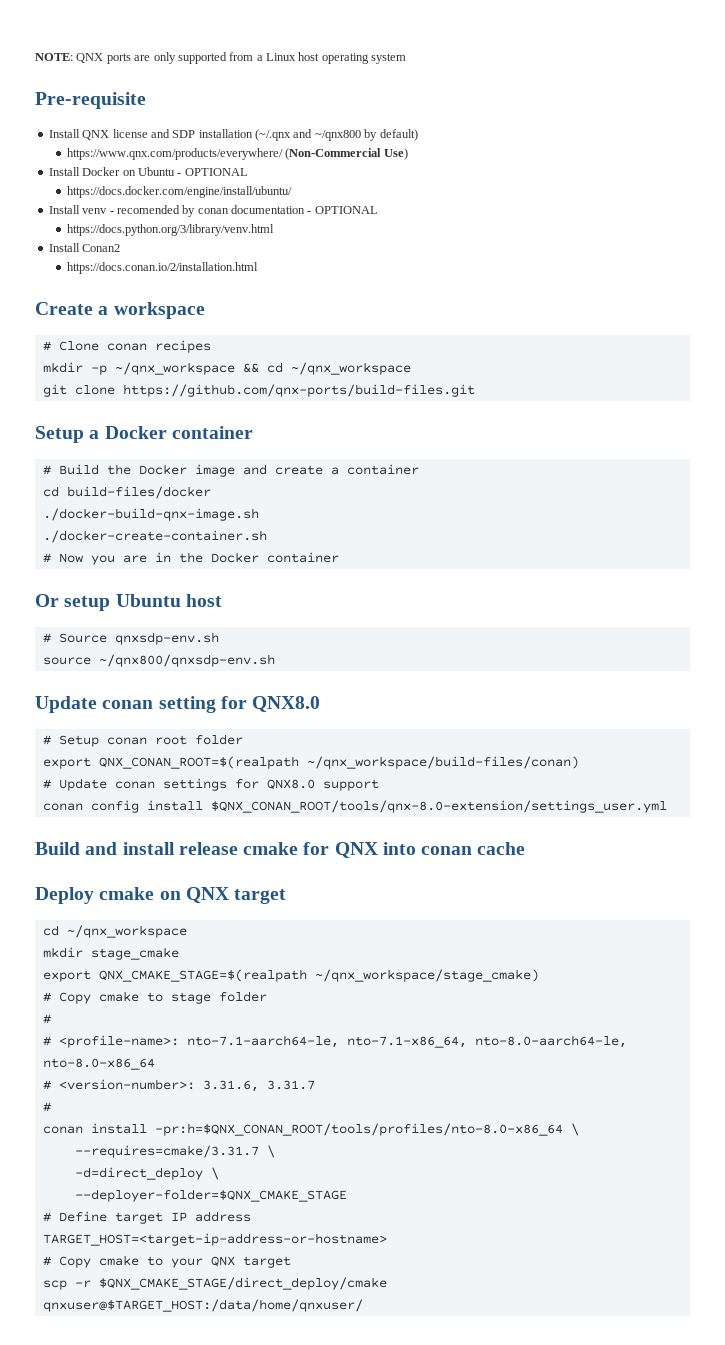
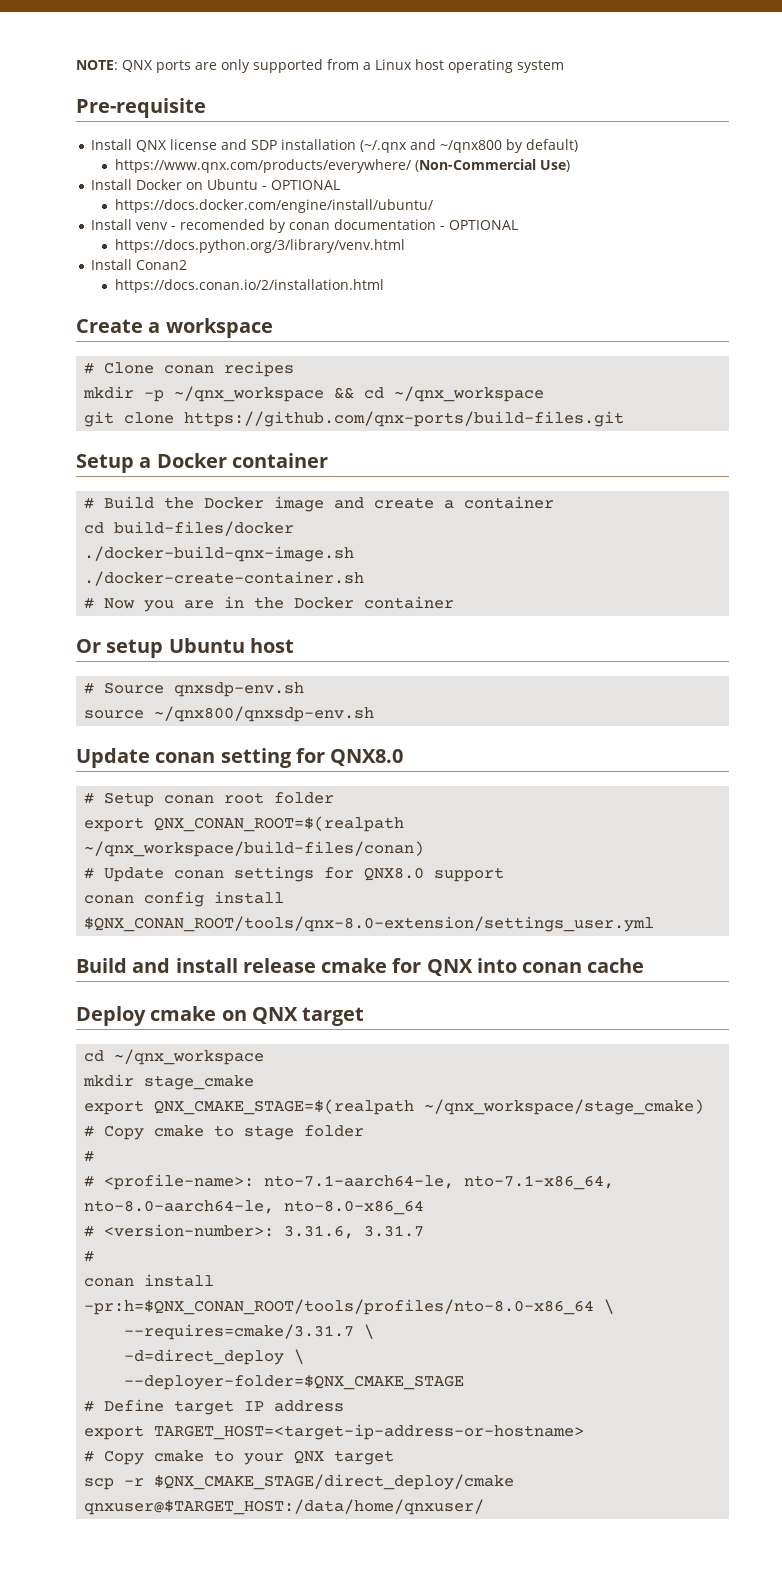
- TARGET_HOST=<target-ip-address-or-hostname>
+ export TARGET_HOST=<target-ip-address-or-hostname>

